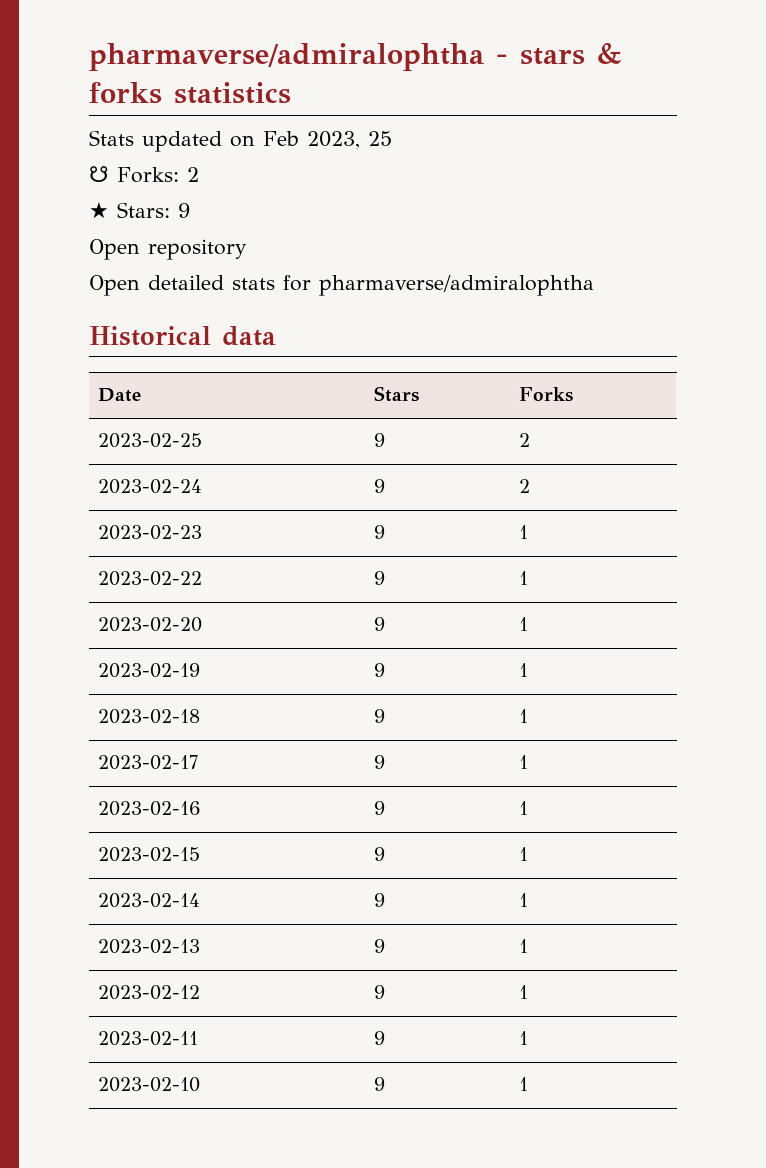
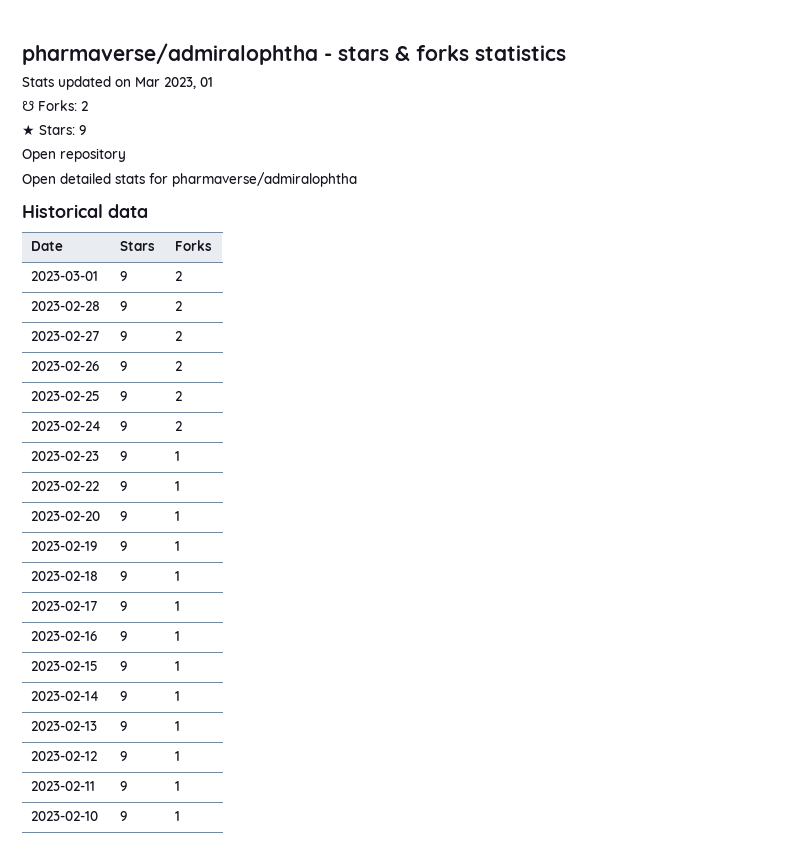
- Stats updated on Feb 2023, 25
+ Stats updated on Mar 2023, 01
+ 2023-03-01 | 9 | 2
+ 2023-02-28 | 9 | 2
+ 2023-02-27 | 9 | 2
+ 2023-02-26 | 9 | 2

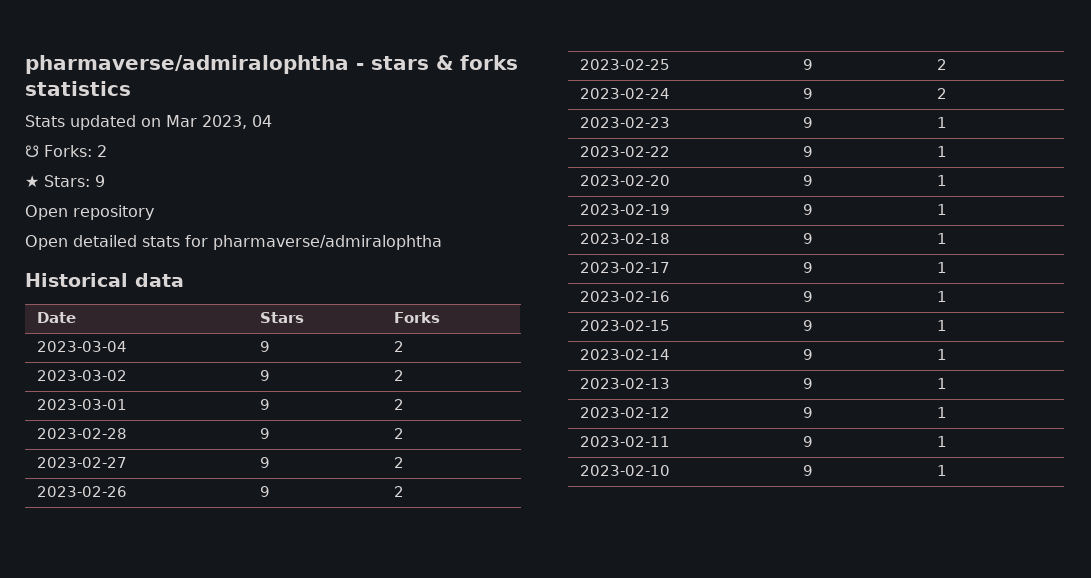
- Stats updated on Mar 2023, 01
+ Stats updated on Mar 2023, 04
+ 2023-03-04 | 9 | 2
+ 2023-03-02 | 9 | 2

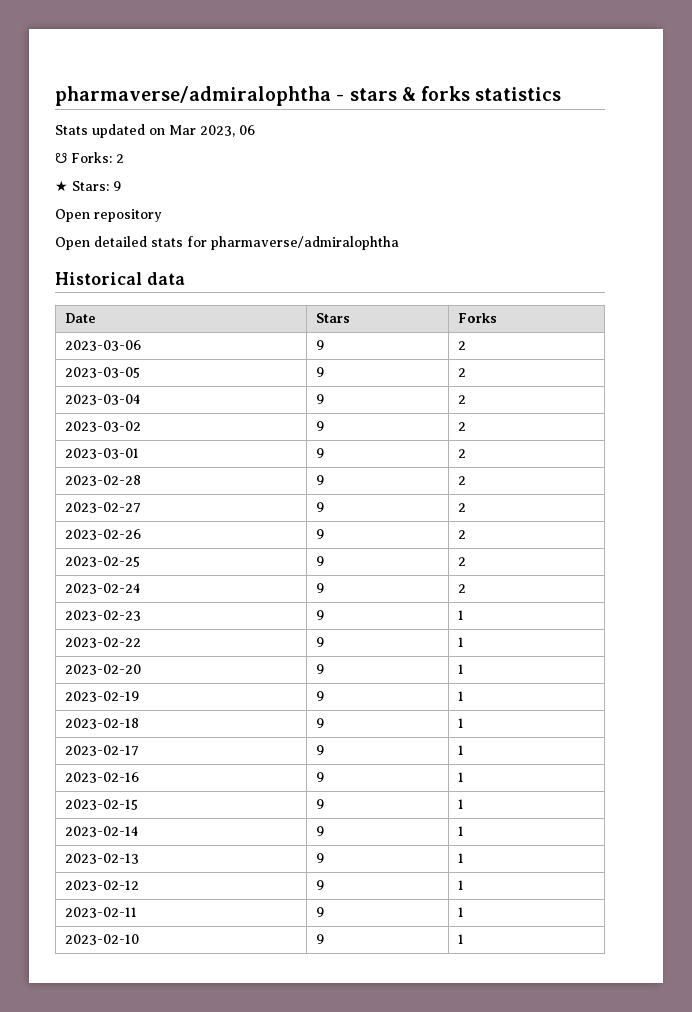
- Stats updated on Mar 2023, 04
+ Stats updated on Mar 2023, 06
+ 2023-03-06 | 9 | 2
+ 2023-03-05 | 9 | 2

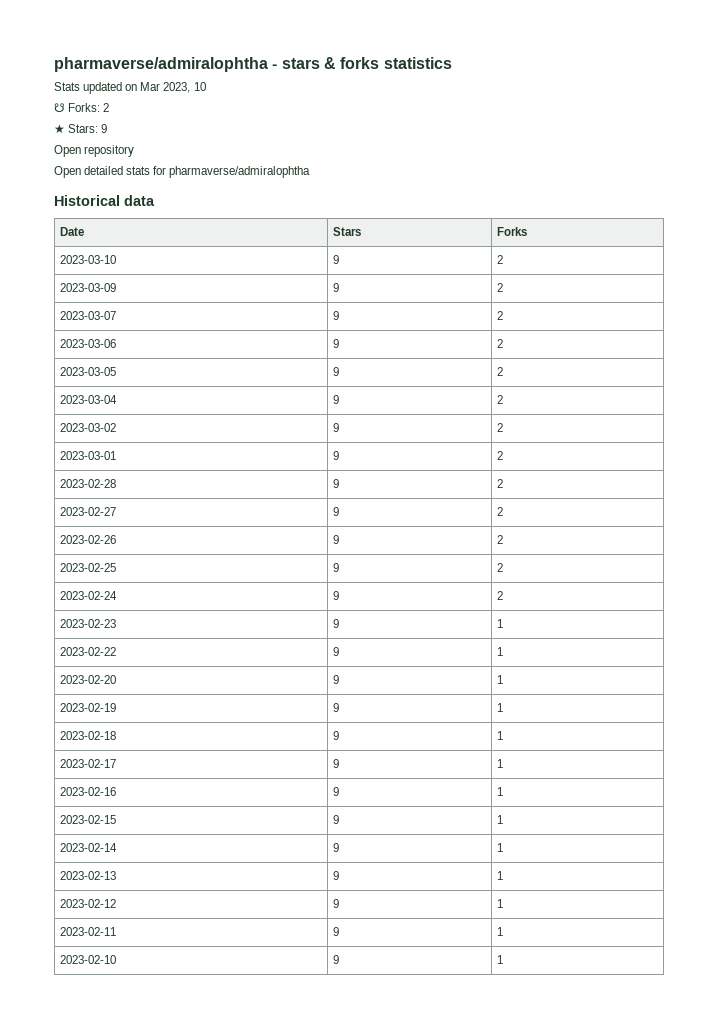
- Stats updated on Mar 2023, 06
+ Stats updated on Mar 2023, 10
+ 2023-03-10 | 9 | 2
+ 2023-03-09 | 9 | 2
+ 2023-03-07 | 9 | 2

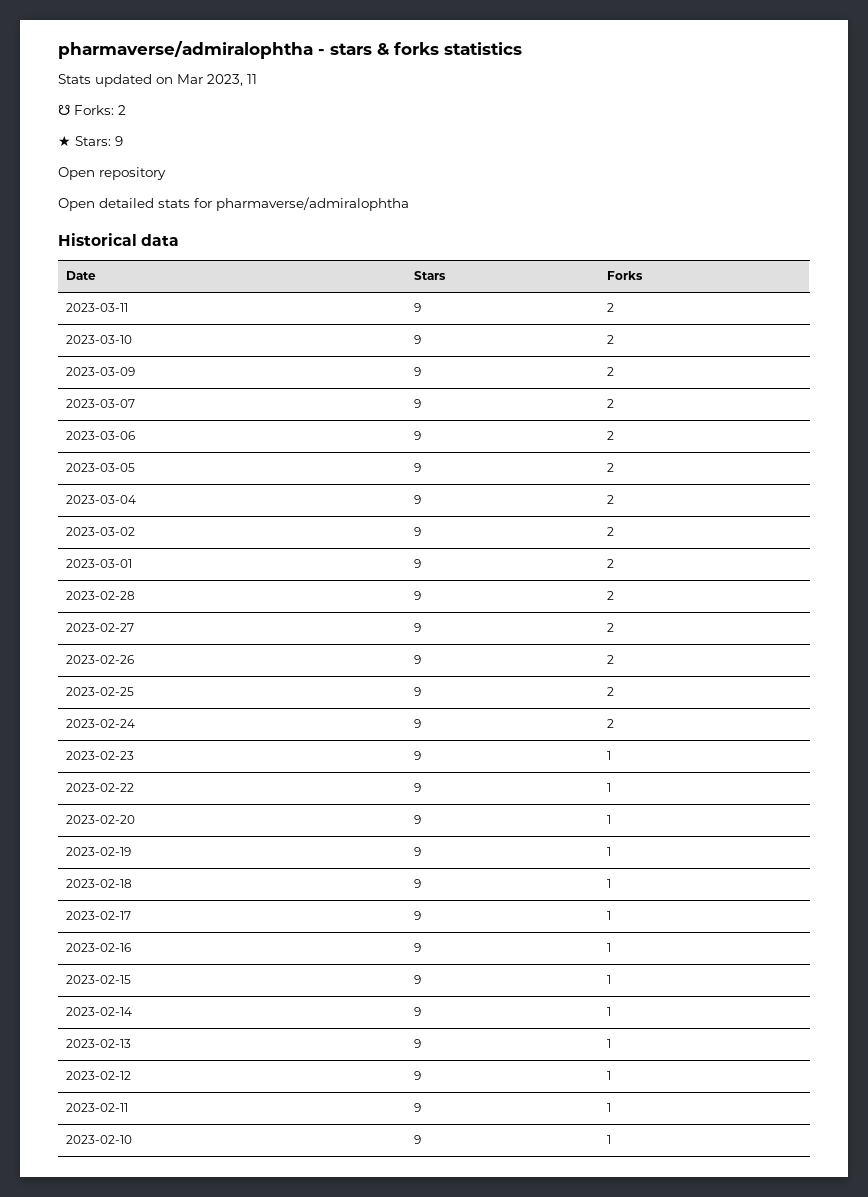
- Stats updated on Mar 2023, 10
+ Stats updated on Mar 2023, 11
+ 2023-03-11 | 9 | 2

